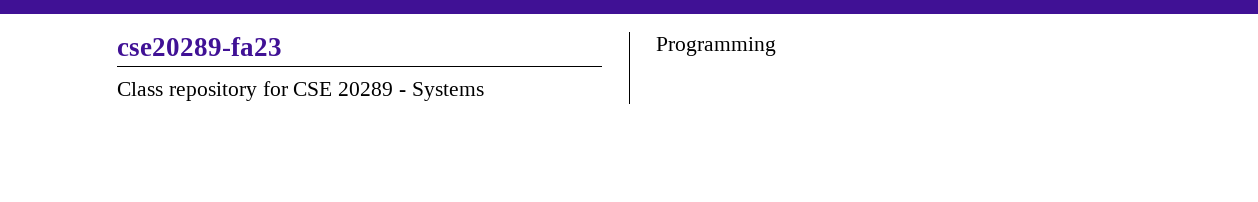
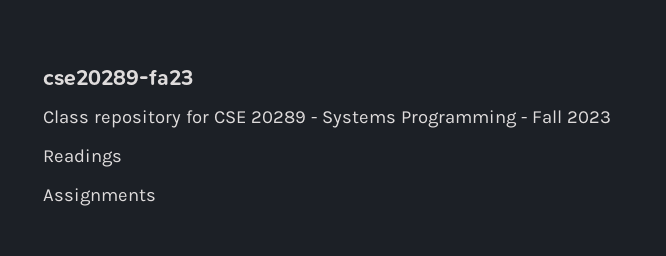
- Class repository for CSE 20289 - Systems Programming
+ Class repository for CSE 20289 - Systems Programming - Fall 2023
+ Readings
+ Assignments

